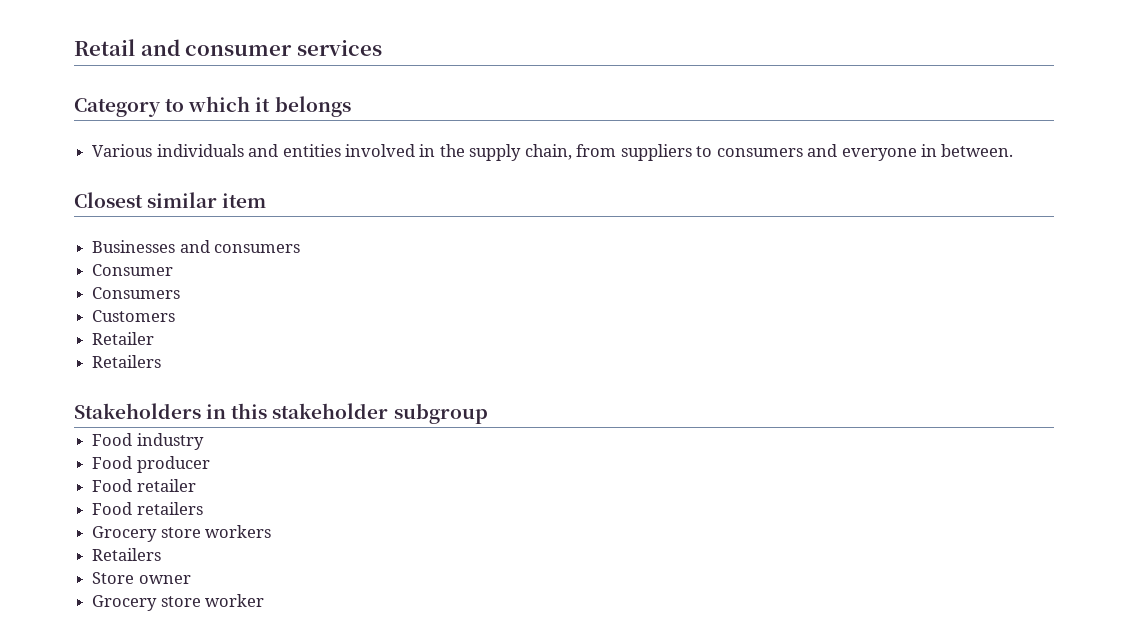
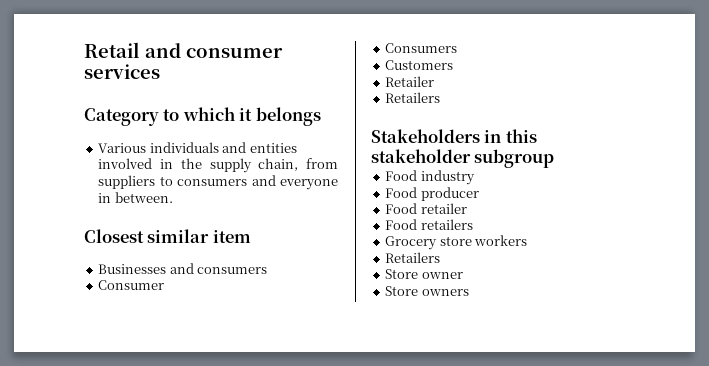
- Grocery store worker
+ Store owners

